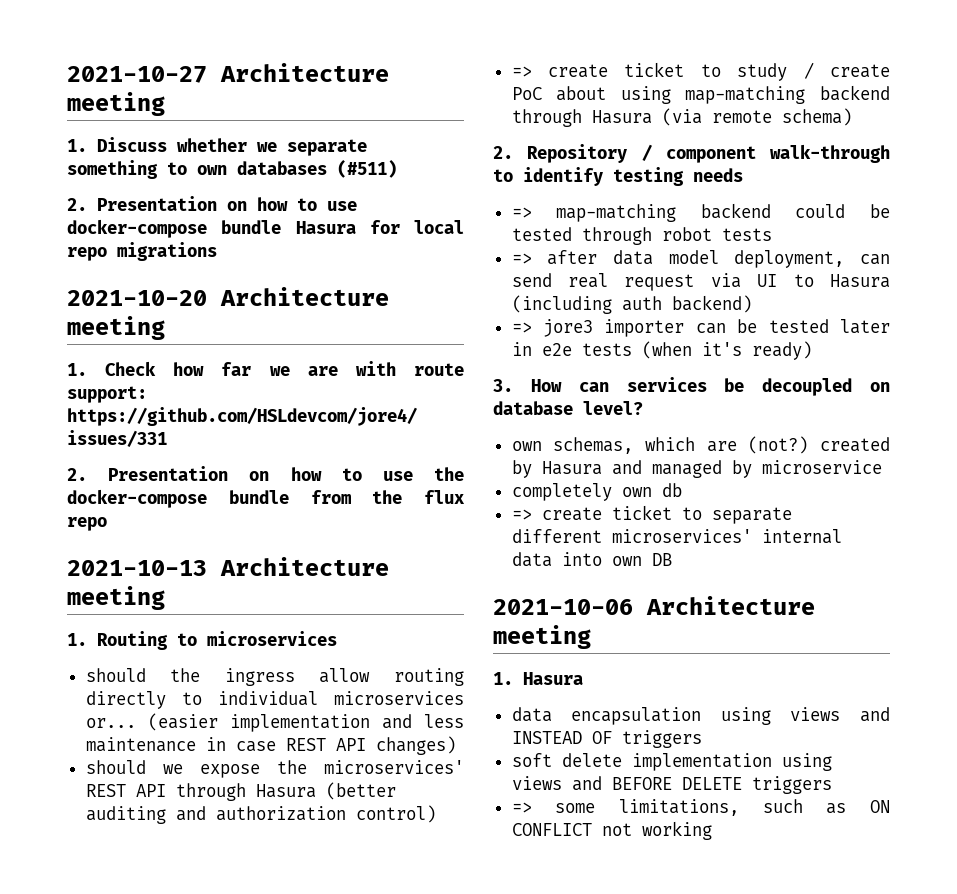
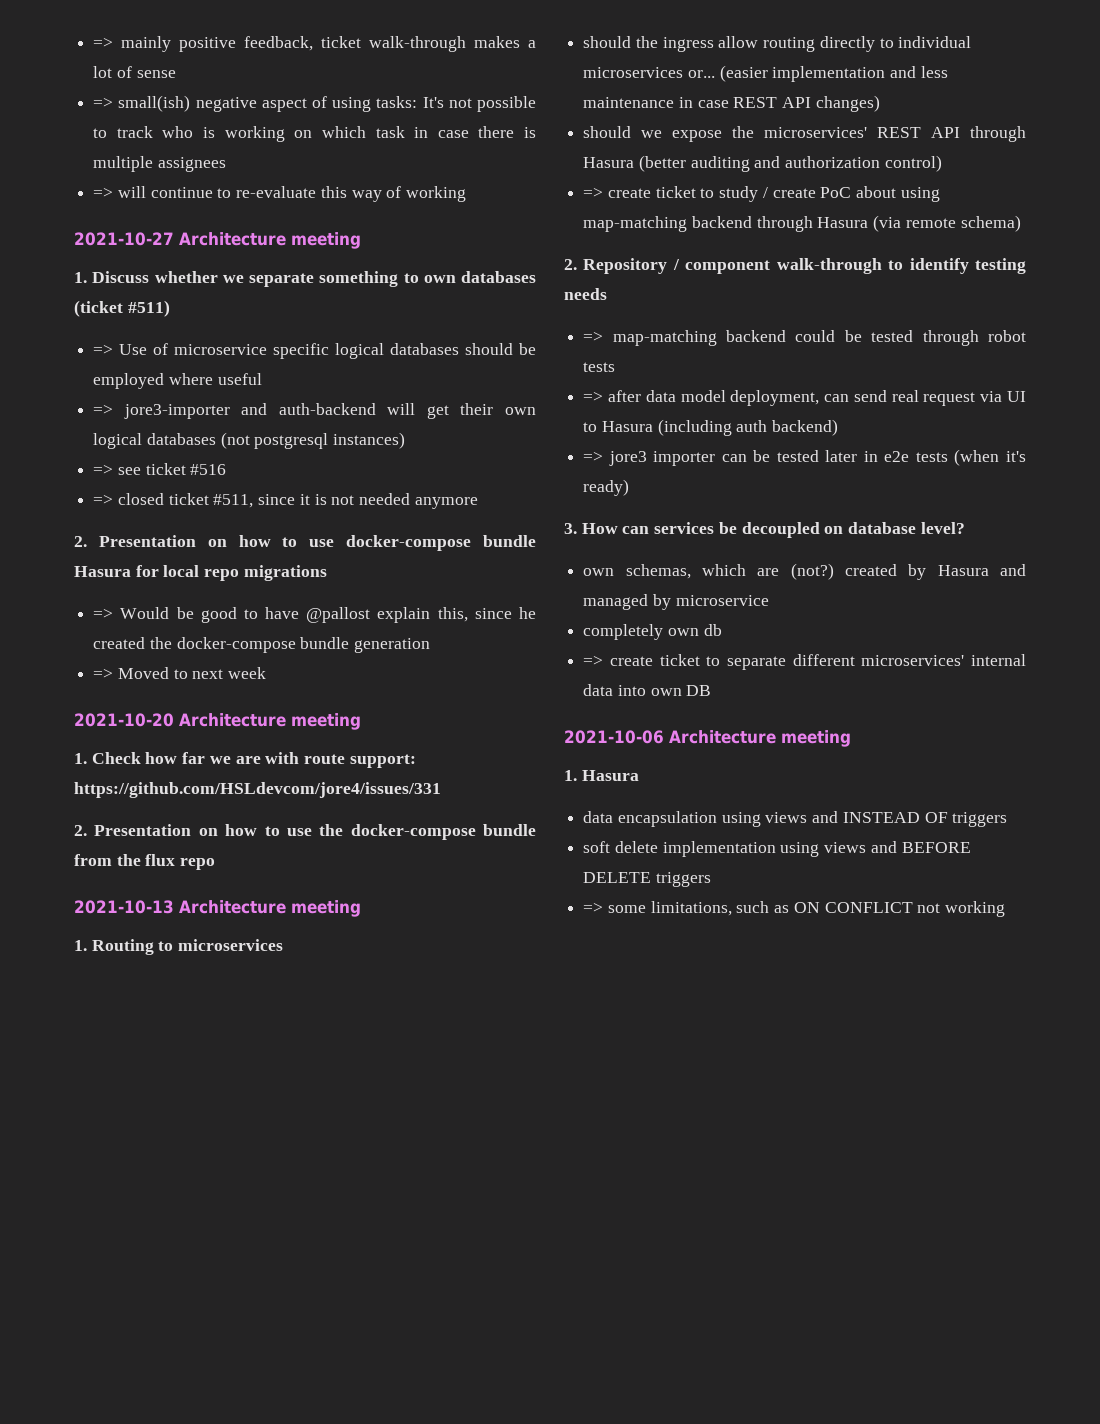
+ => mainly positive feedback, ticket walk-through makes a lot of sense
+ => small(ish) negative aspect of using tasks: It's not possible to track who is working on which task in case there is multiple assignees
+ => will continue to re-evaluate this way of working
- 1. Discuss whether we separate something to own databases (#511)
+ 1. Discuss whether we separate something to own databases (ticket #511)
+ => Use of microservice specific logical databases should be employed where useful
+ => jore3-importer and auth-backend will get their own logical databases (not postgresql instances)
+ => see ticket #516
+ => closed ticket #511, since it is not needed anymore
+ => Would be good to have @pallost explain this, since he created the docker-compose bundle generation
+ => Moved to next week

